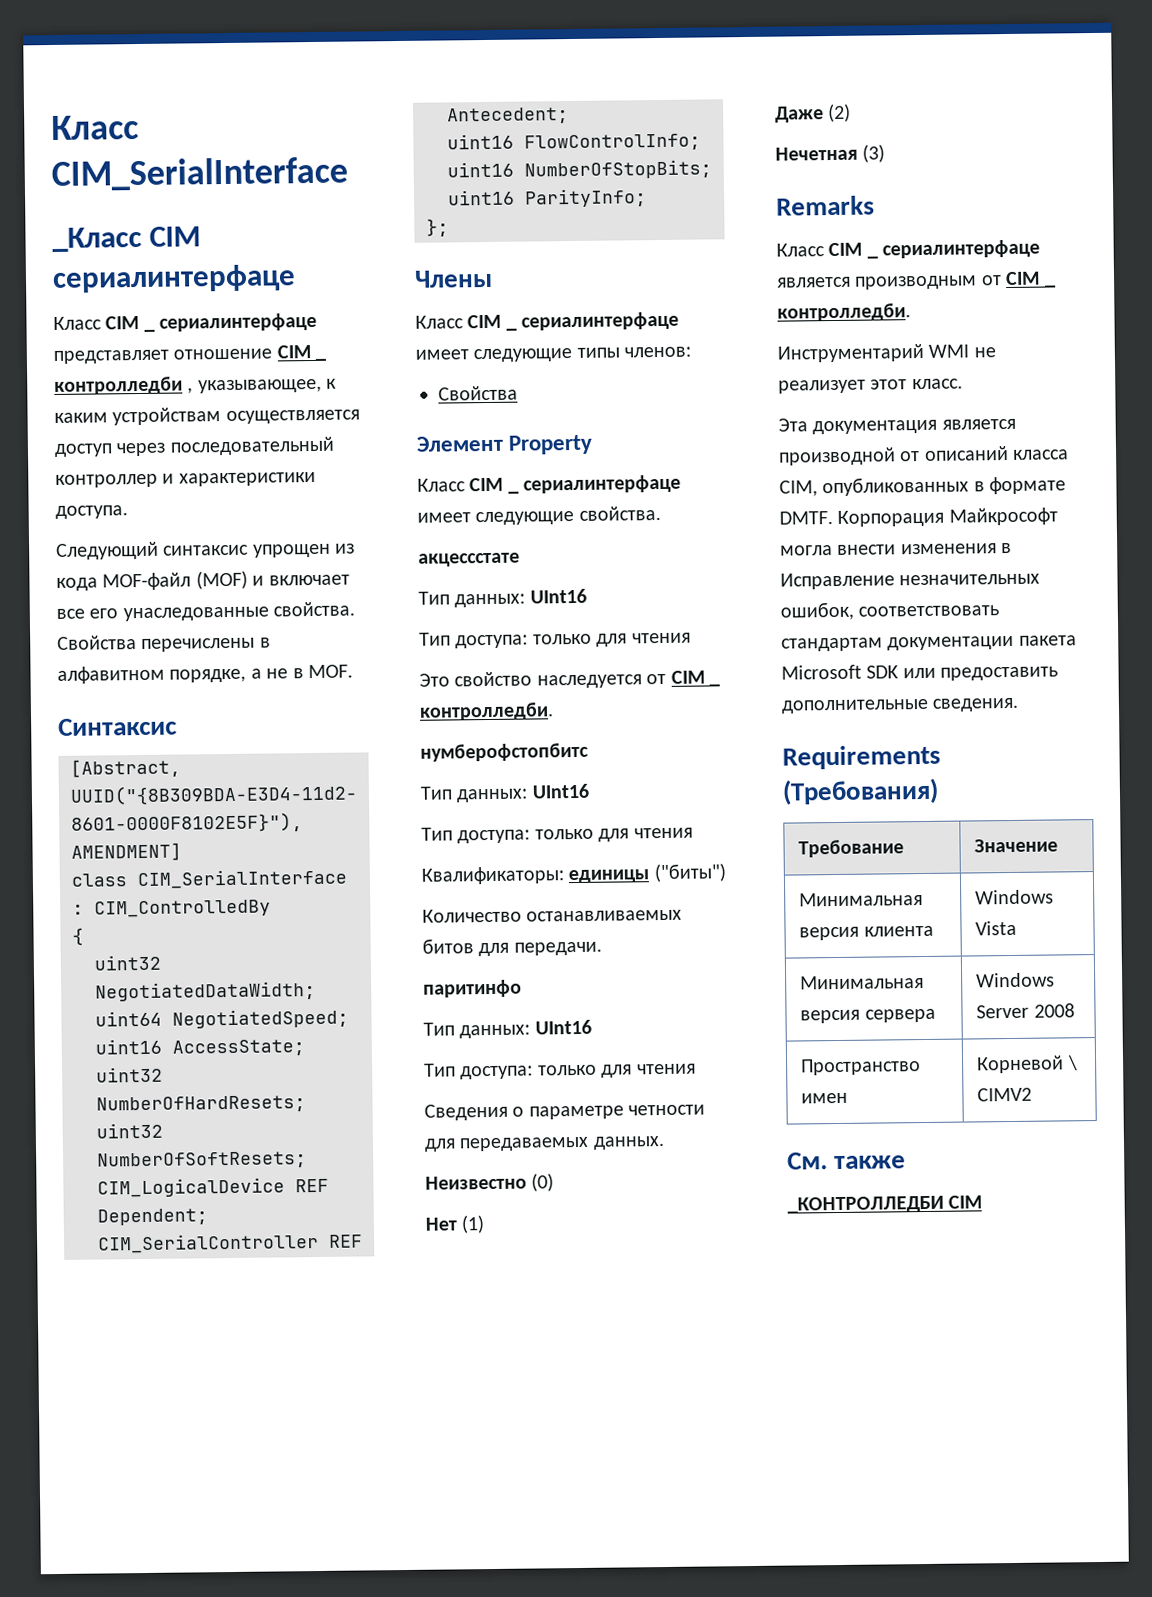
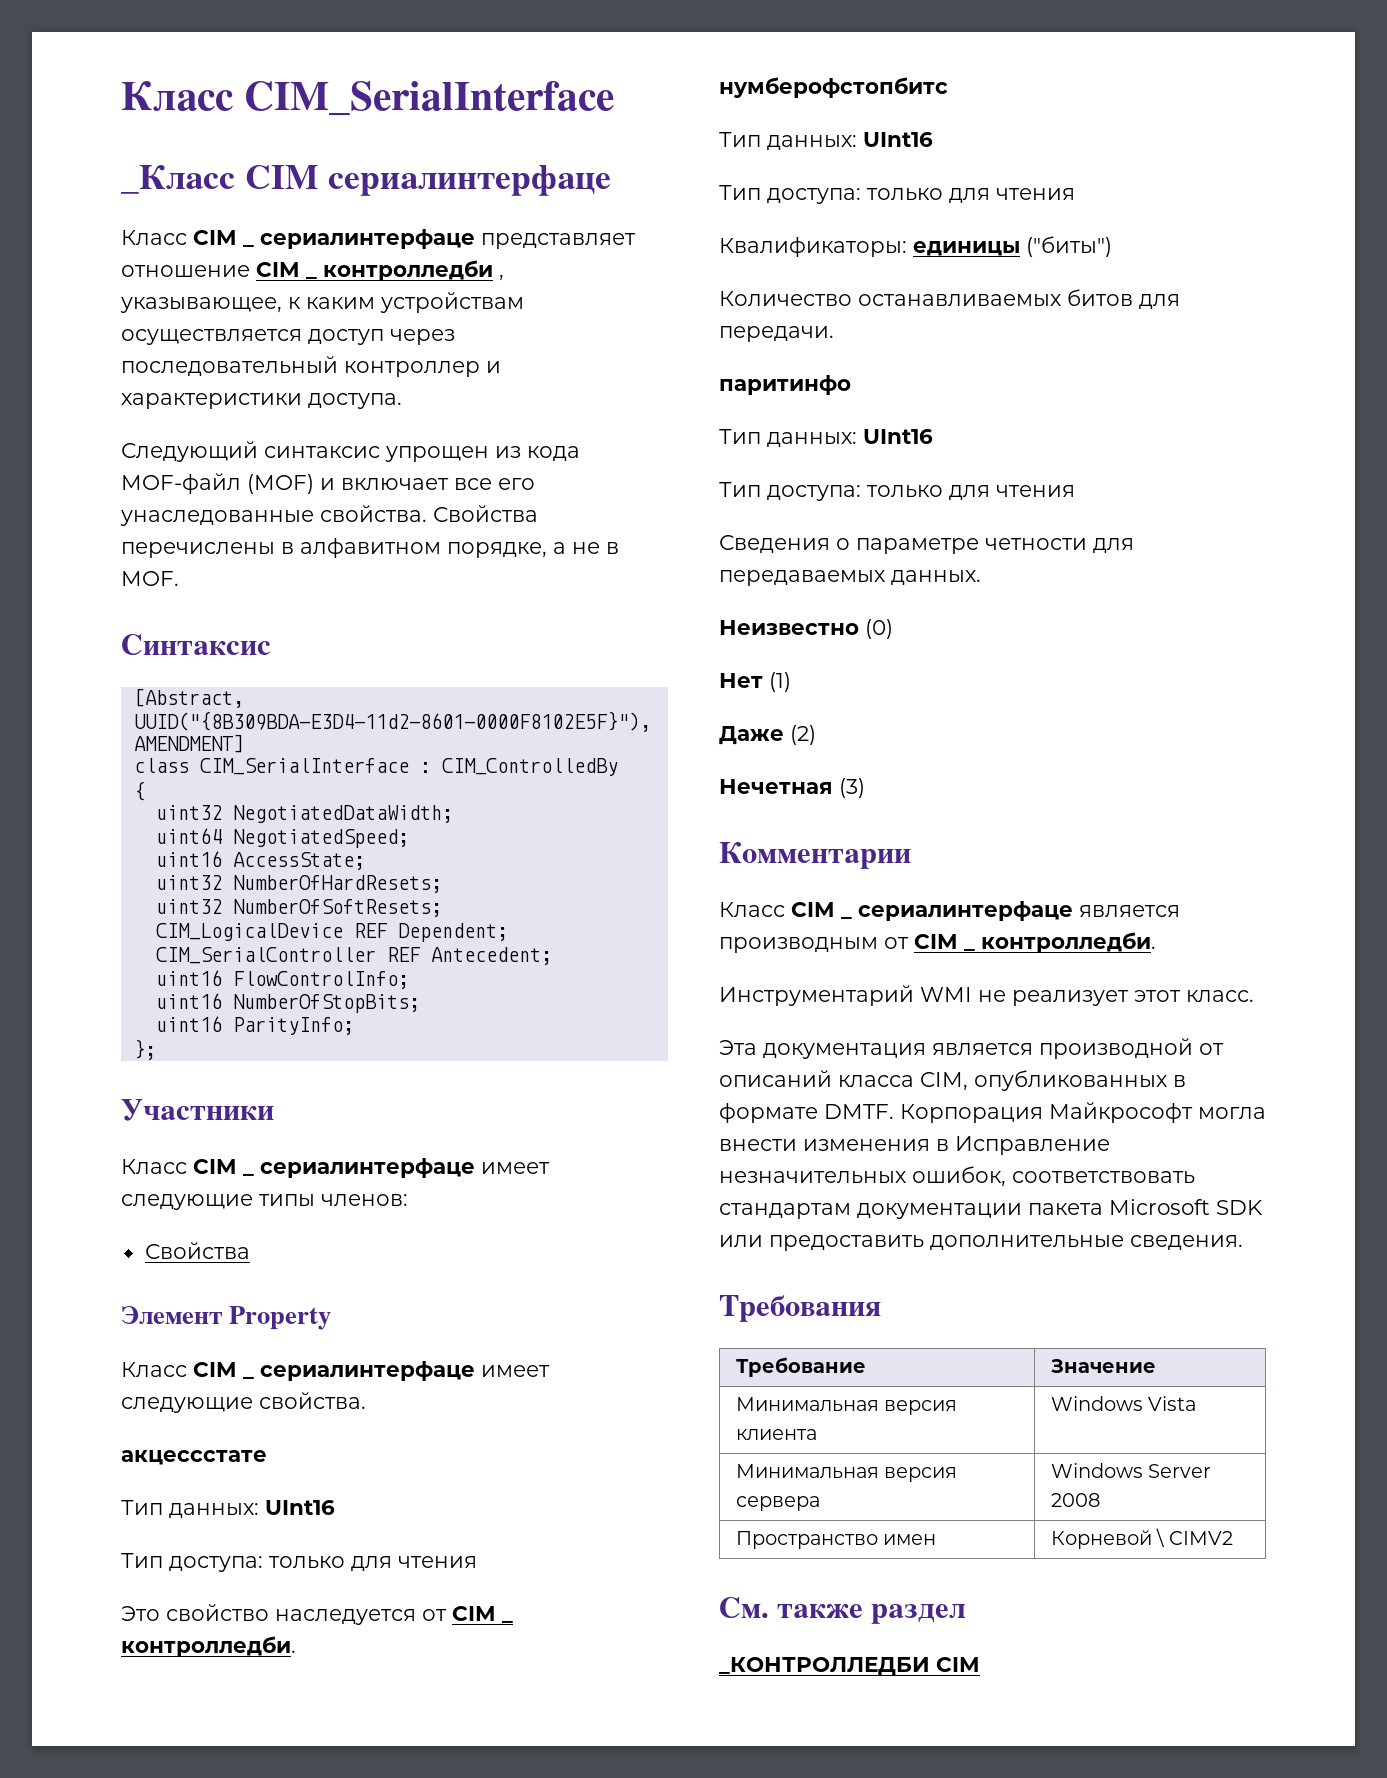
- Члены
+ Участники
- Remarks
+ Комментарии
- Requirements (Требования)
+ Требования
- См. также
+ См. также раздел

